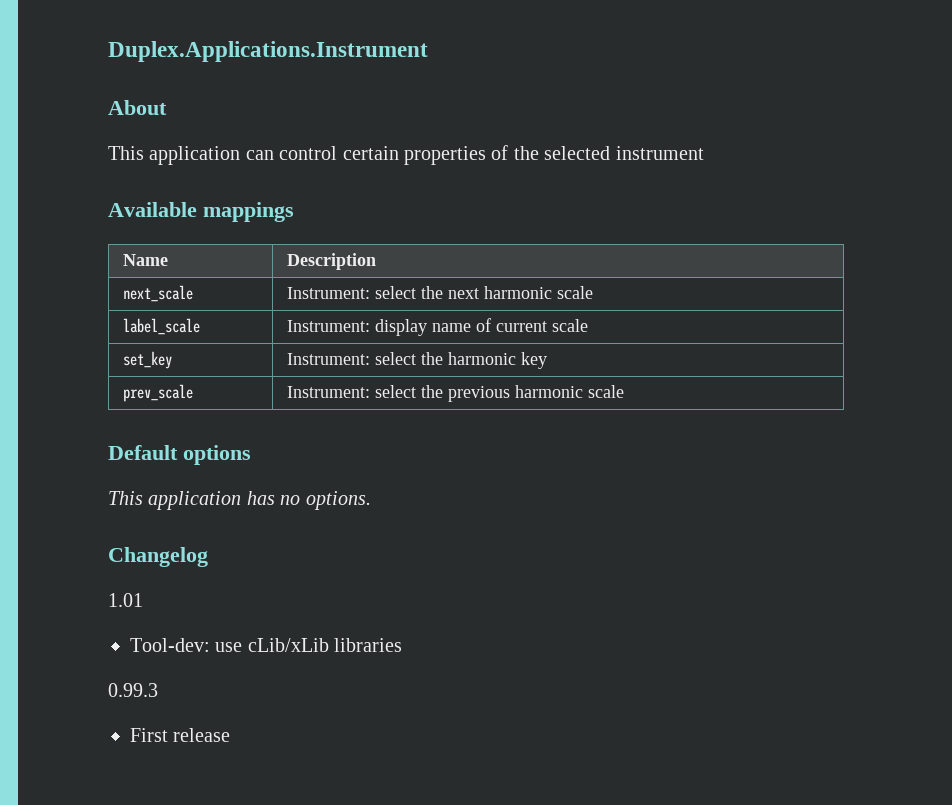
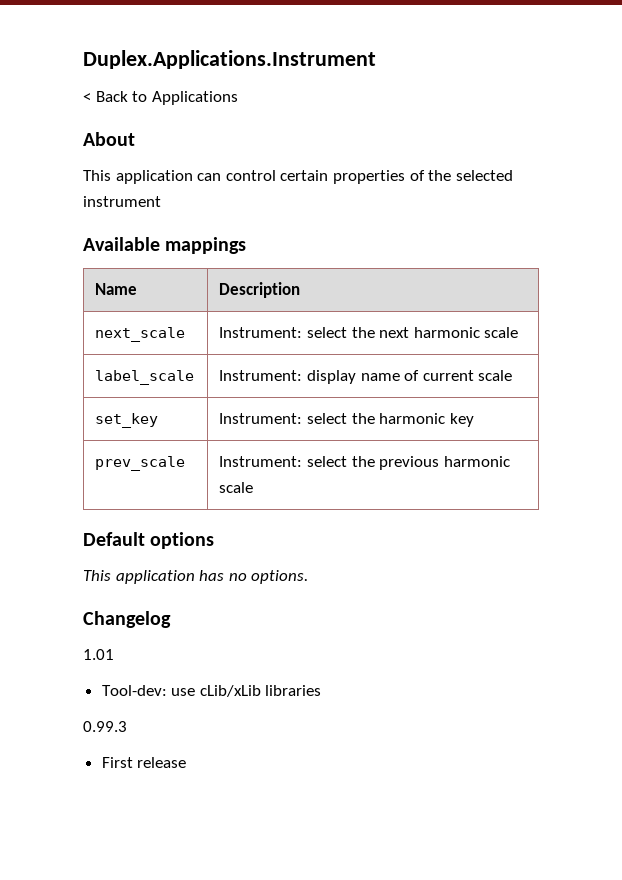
+ < Back to Applications

